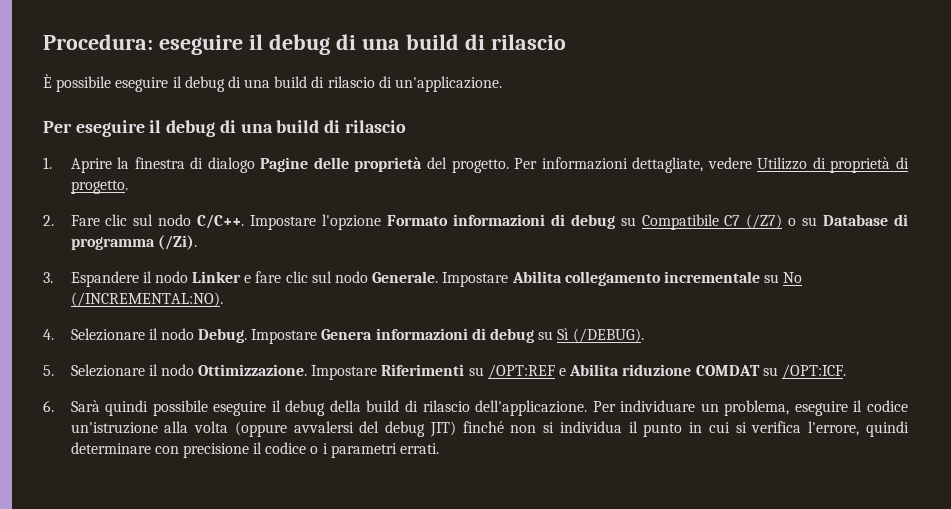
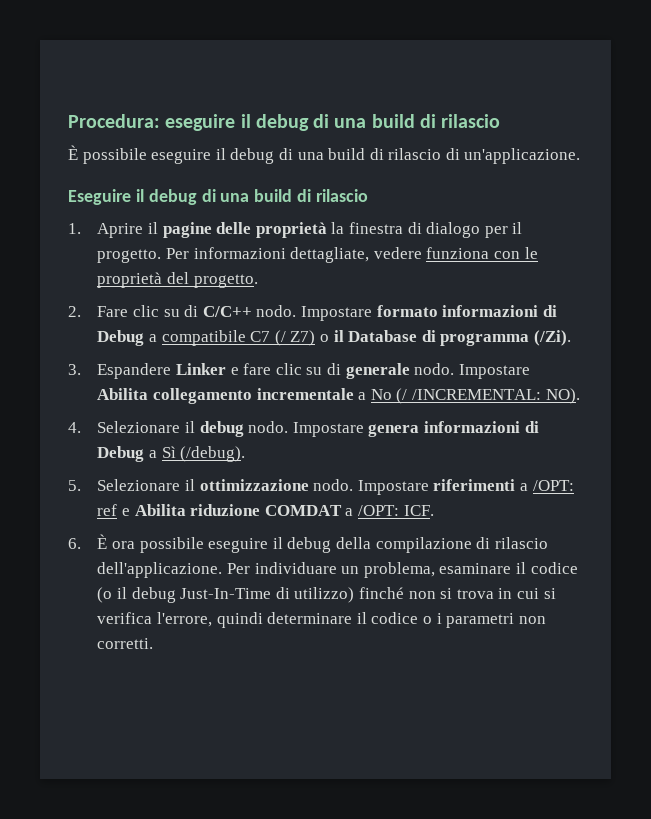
- Per eseguire il debug di una build di rilascio
+ Eseguire il debug di una build di rilascio
- 1. Aprire la finestra di dialogo Pagine delle proprietà del progetto.
+ 1. Aprire il pagine delle proprietà la finestra di dialogo per il progetto.
- Per informazioni dettagliate, vedere Utilizzo di proprietà di progetto.
+ Per informazioni dettagliate, vedere funziona con le proprietà del progetto.
- 2. Fare clic sul nodo C/C++. Impostare l'opzione Formato informazioni di debug su Compatibile C7 (/Z7) o su Database di programma (/Zi).
+ 2. Fare clic su di C/C++ nodo. Impostare formato informazioni di Debug a compatibile C7 (/ Z7) o il Database di programma (/Zi).
- 3. Espandere il nodo Linker e fare clic sul nodo Generale. Impostare Abilita collegamento incrementale su No (/INCREMENTAL:NO).
- 4. Selezionare il nodo Debug. Impostare Genera informazioni di debug su Sì (/DEBUG).
- 5. Selezionare il nodo Ottimizzazione. Impostare Riferimenti su /OPT:REF e Abilita riduzione COMDAT su /OPT:ICF.
+ 3. Espandere Linker e fare clic su di generale nodo. Impostare Abilita collegamento incrementale a No (/ /INCREMENTAL: NO).
+ 4. Selezionare il debug nodo. Impostare genera informazioni di Debug a Sì (/debug).
+ 5. Selezionare il ottimizzazione nodo. Impostare riferimenti a /OPT: ref e Abilita riduzione COMDAT a /OPT: ICF.
- 6. Sarà quindi possibile eseguire il debug della build di rilascio dell'applicazione.
+ 6. È ora possibile eseguire il debug della compilazione di rilascio dell'applicazione.
- Per individuare un problema, eseguire il codice un'istruzione alla volta (oppure avvalersi del debug JIT) finché non si individua il punto in cui si verifica l'errore, quindi determinare con precisione il codice o i parametri errati.
+ Per individuare un problema, esaminare il codice (o il debug Just-In-Time di utilizzo) finché non si trova in cui si verifica l'errore, quindi determinare il codice o i parametri non corretti.

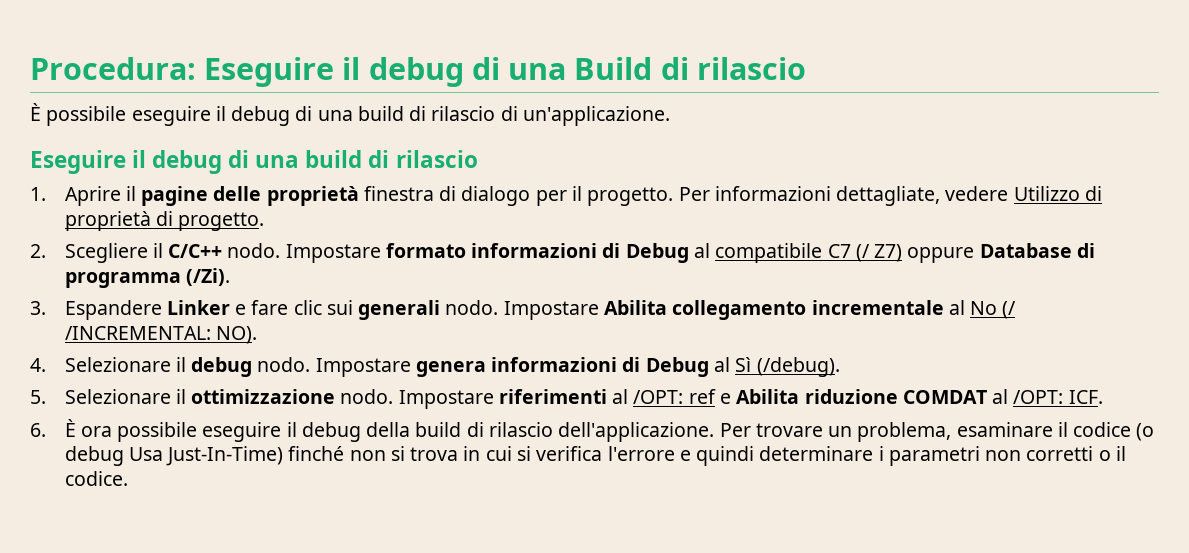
- Procedura: eseguire il debug di una build di rilascio
+ Procedura: Eseguire il debug di una Build di rilascio
- 1. Aprire il pagine delle proprietà la finestra di dialogo per il progetto.
+ 1. Aprire il pagine delle proprietà finestra di dialogo per il progetto.
- Per informazioni dettagliate, vedere funziona con le proprietà del progetto.
- 2. Fare clic su di C/C++ nodo.
+ Per informazioni dettagliate, vedere Utilizzo di proprietà di progetto.
+ 2. Scegliere il C/C++ nodo.
- Impostare formato informazioni di Debug a compatibile C7 (/ Z7) o il Database di programma (/Zi).
+ Impostare formato informazioni di Debug al compatibile C7 (/ Z7) oppure Database di programma (/Zi).
- 3. Espandere Linker e fare clic su di generale nodo.
+ 3. Espandere Linker e fare clic sui generali nodo.
- Impostare Abilita collegamento incrementale a No (/ /INCREMENTAL: NO).
+ Impostare Abilita collegamento incrementale al No (/ /INCREMENTAL: NO).
- Impostare genera informazioni di Debug a Sì (/debug).
+ Impostare genera informazioni di Debug al Sì (/debug).
- Impostare riferimenti a /OPT: ref e Abilita riduzione COMDAT a /OPT: ICF.
+ Impostare riferimenti al /OPT: ref e Abilita riduzione COMDAT al /OPT: ICF.
- 6. È ora possibile eseguire il debug della compilazione di rilascio dell'applicazione.
+ 6. È ora possibile eseguire il debug della build di rilascio dell'applicazione.
- Per individuare un problema, esaminare il codice (o il debug Just-In-Time di utilizzo) finché non si trova in cui si verifica l'errore, quindi determinare il codice o i parametri non corretti.
+ Per trovare un problema, esaminare il codice (o debug Usa Just-In-Time) finché non si trova in cui si verifica l'errore e quindi determinare i parametri non corretti o il codice.

